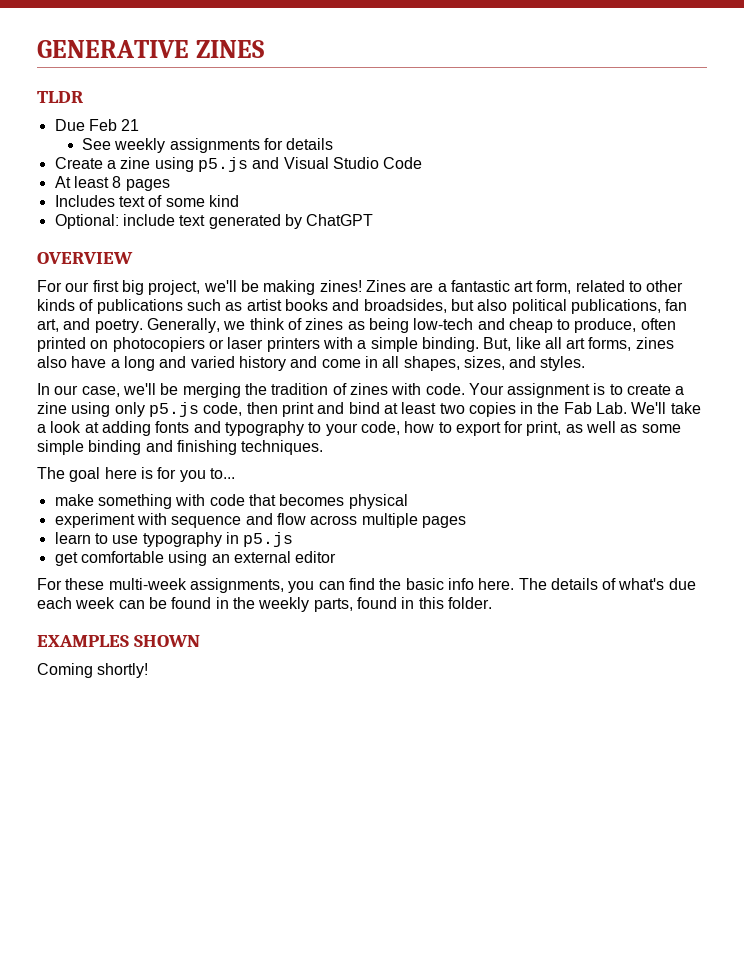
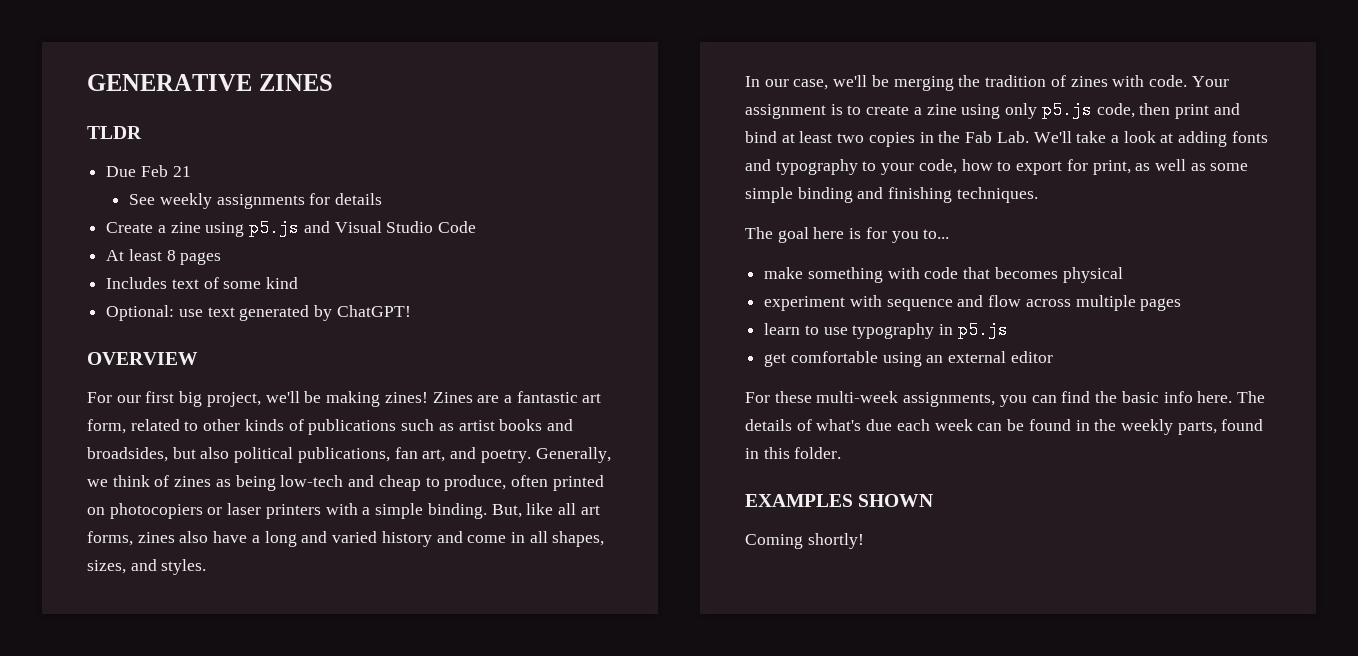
- Optional: include text generated by ChatGPT
+ Optional: use text generated by ChatGPT!

